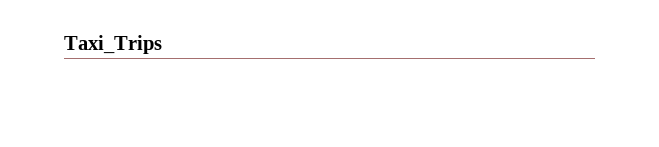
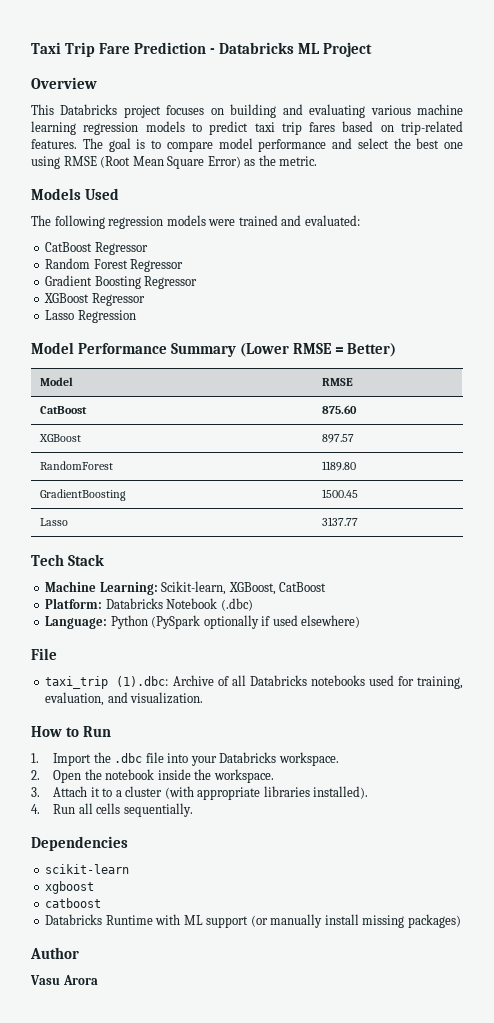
- Taxi_Trips
+ Taxi Trip Fare Prediction - Databricks ML Project
+ Overview
+ This Databricks project focuses on building and evaluating various machine learning regression models to predict taxi trip fares based on trip-related features. The goal is to compare model performance and select the best one using RMSE (Root Mean Square Error) as the metric.
+ Models Used
+ The following regression models were trained and evaluated:
+ CatBoost Regressor
+ Random Forest Regressor
+ Gradient Boosting Regressor
+ XGBoost Regressor
+ Lasso Regression
+ Model Performance Summary (Lower RMSE = Better)
+ Model | RMSE
+ CatBoost | 875.60
+ XGBoost | 897.57
+ RandomForest | 1189.80
+ GradientBoosting | 1500.45
+ Lasso | 3137.77
+ Tech Stack
+ Machine Learning: Scikit-learn, XGBoost, CatBoost
+ Platform: Databricks Notebook (.dbc)
+ Language: Python (PySpark optionally if used elsewhere)
+ File
+ taxi_trip (1).dbc: Archive of all Databricks notebooks used for training, evaluation, and visualization.
+ How to Run
+ 1. Import the .dbc file into your Databricks workspace.
+ 2. Open the notebook inside the workspace.
+ 3. Attach it to a cluster (with appropriate libraries installed).
+ 4. Run all cells sequentially.
+ Dependencies
+ scikit-learn
+ xgboost
+ catboost
+ Databricks Runtime with ML support (or manually install missing packages)
+ Author
+ Vasu Arora

